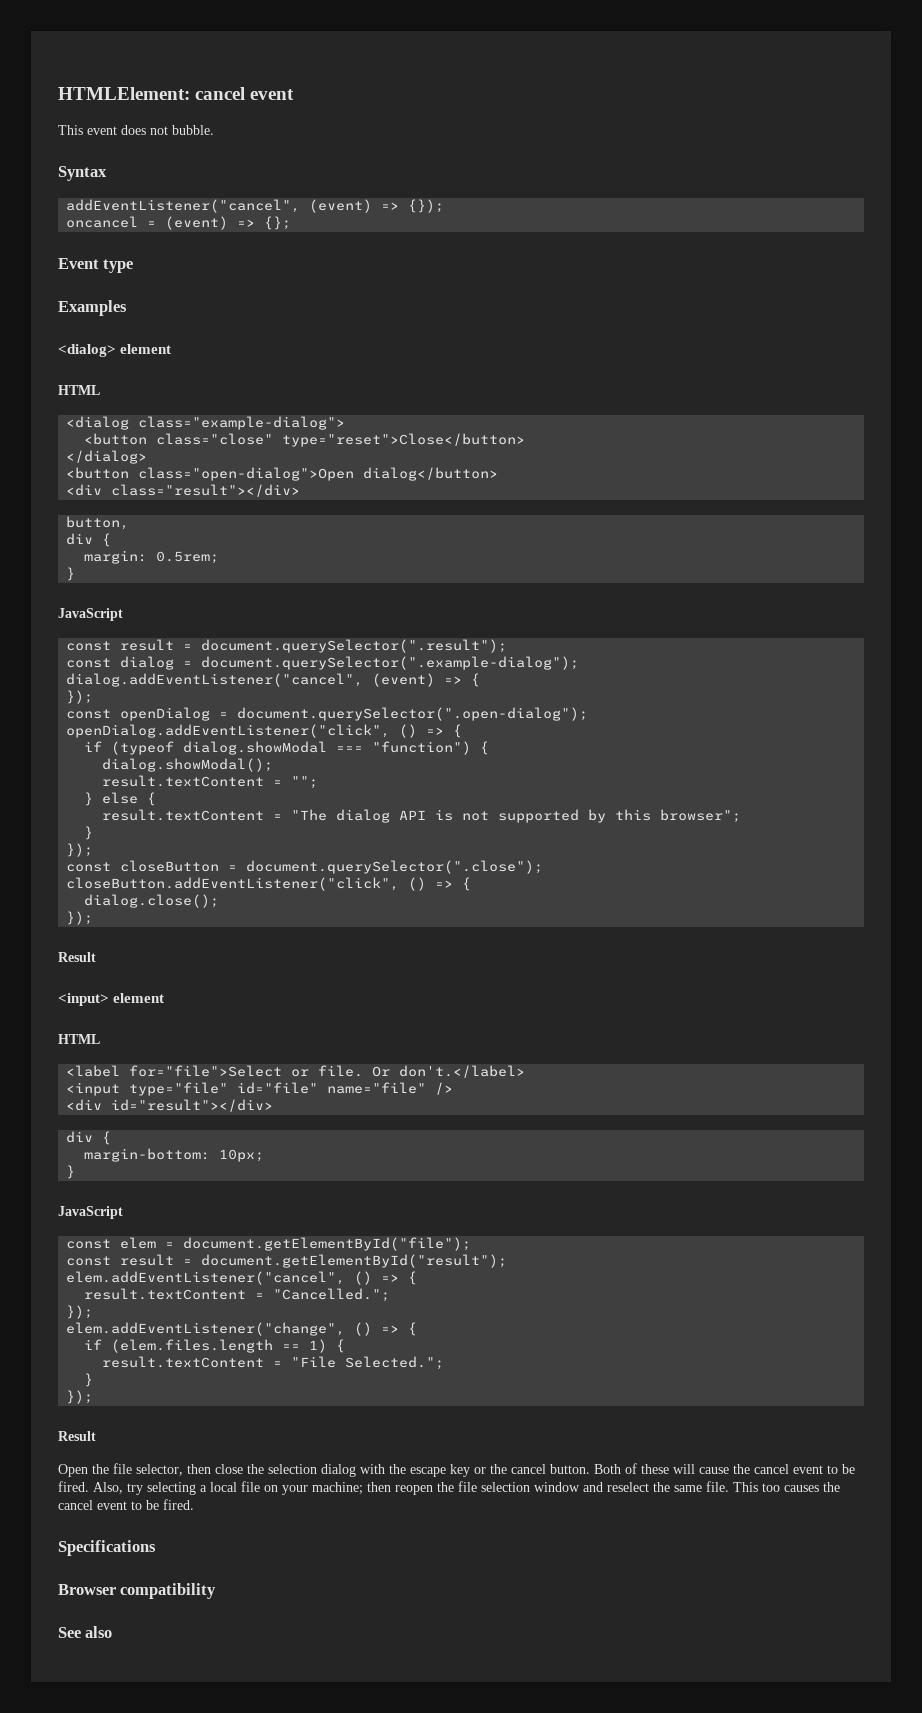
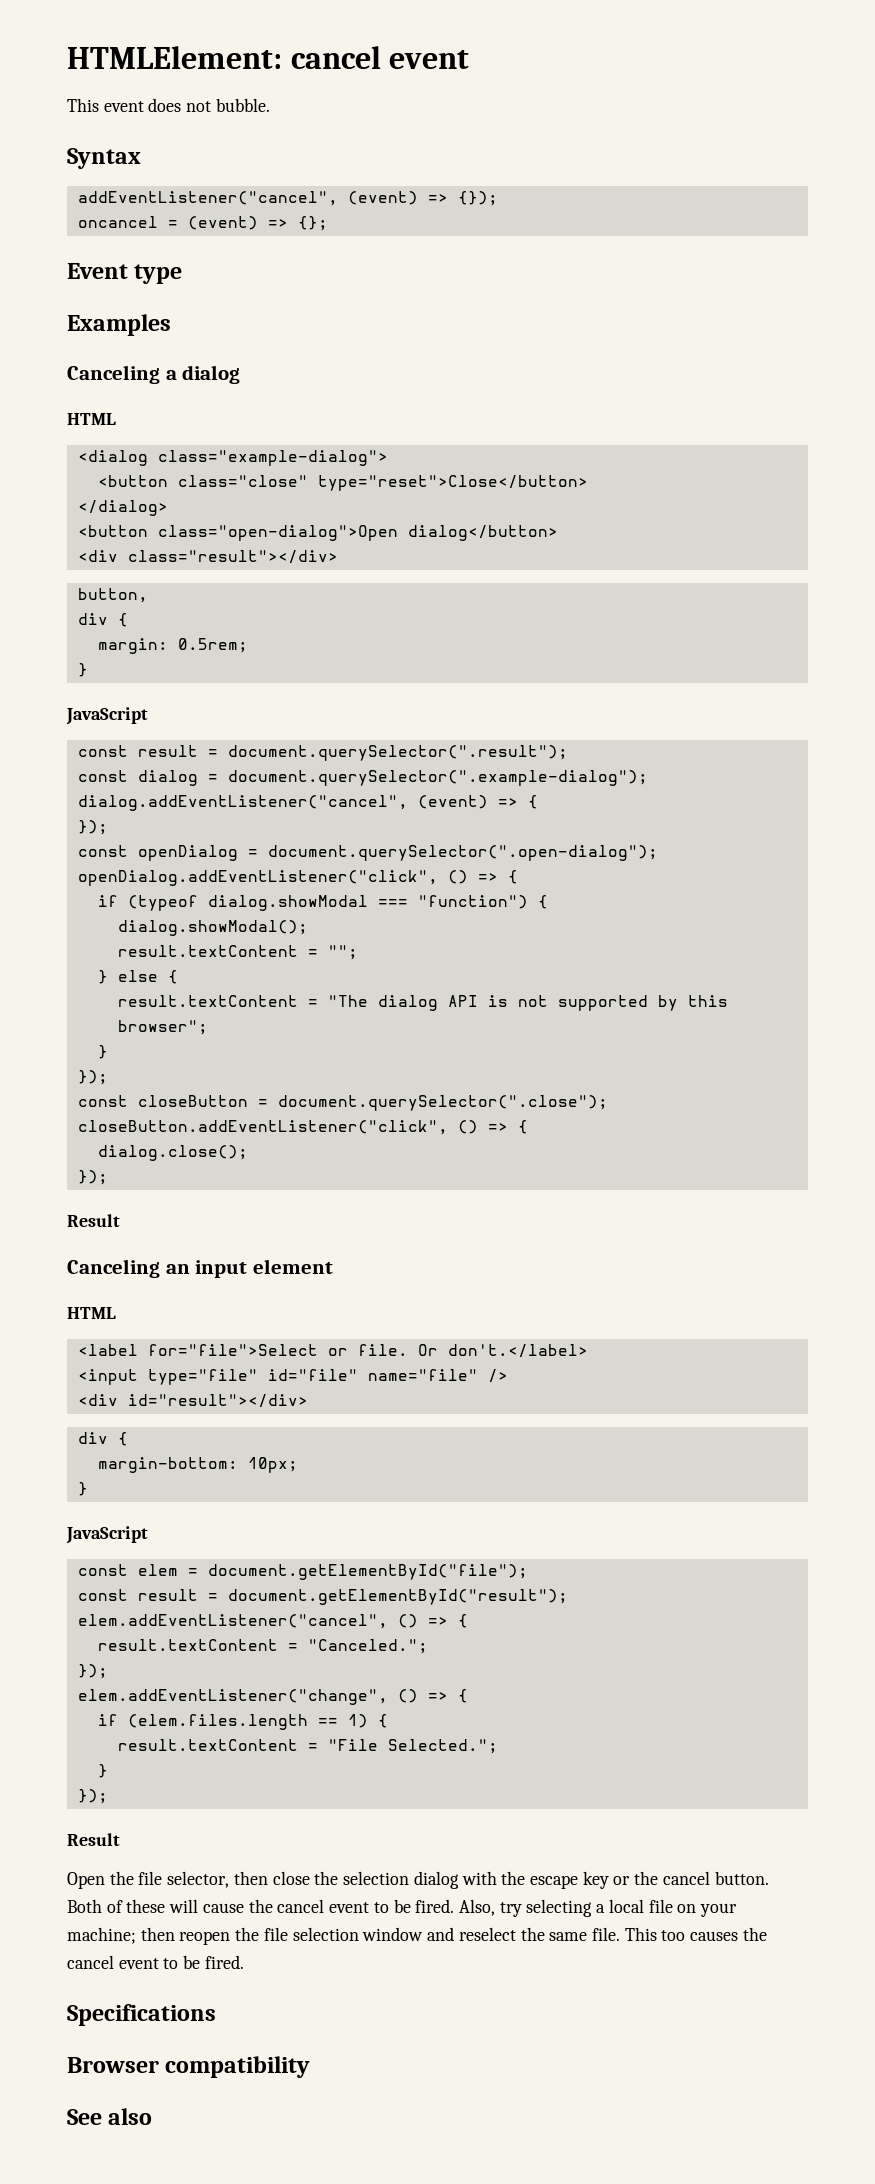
- <dialog> element
+ Canceling a dialog
- <input> element
+ Canceling an input element
- result.textContent = "Cancelled.";
+ result.textContent = "Canceled.";

